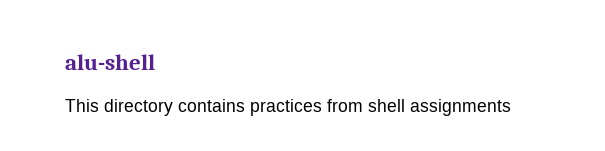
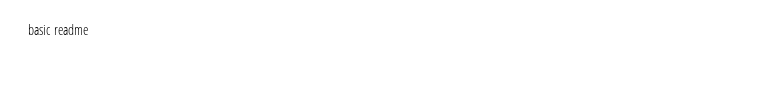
- alu-shell
- This directory contains practices from shell assignments
+ basic readme

